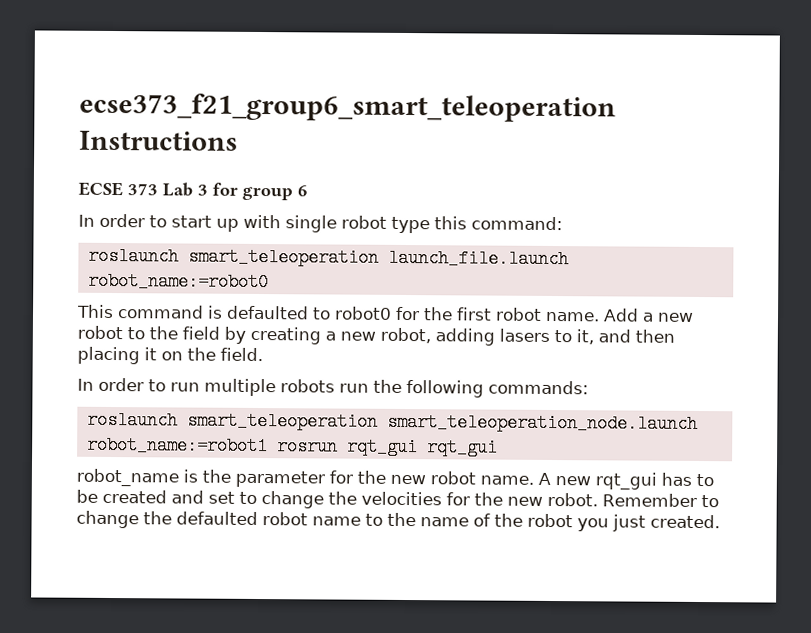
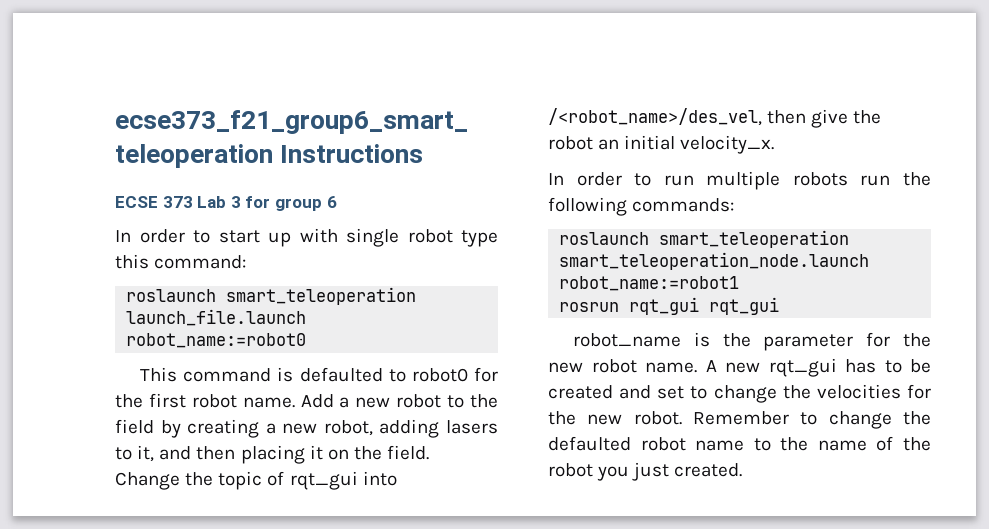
+ Change the topic of rqt_gui into /<robot_name>/des_vel, then give the robot an initial velocity_x.
- roslaunch smart_teleoperation smart_teleoperation_node.launch robot_name:=robot1 rosrun rqt_gui rqt_gui
+ roslaunch smart_teleoperation smart_teleoperation_node.launch robot_name:=robot1
+ rosrun rqt_gui rqt_gui

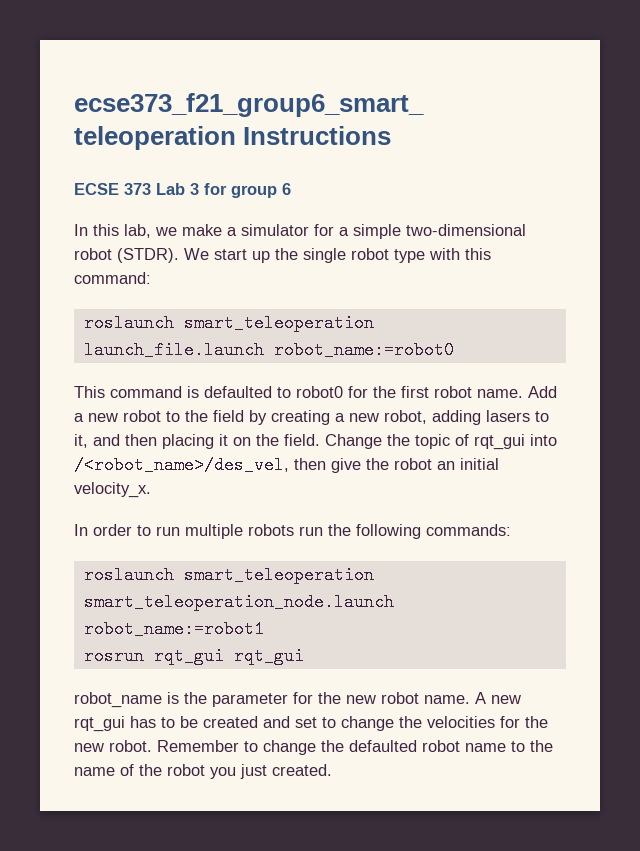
- In order to start up with single robot type this command:
+ In this lab, we make a simulator for a simple two-dimensional robot (STDR). We start up the single robot type with this command:

